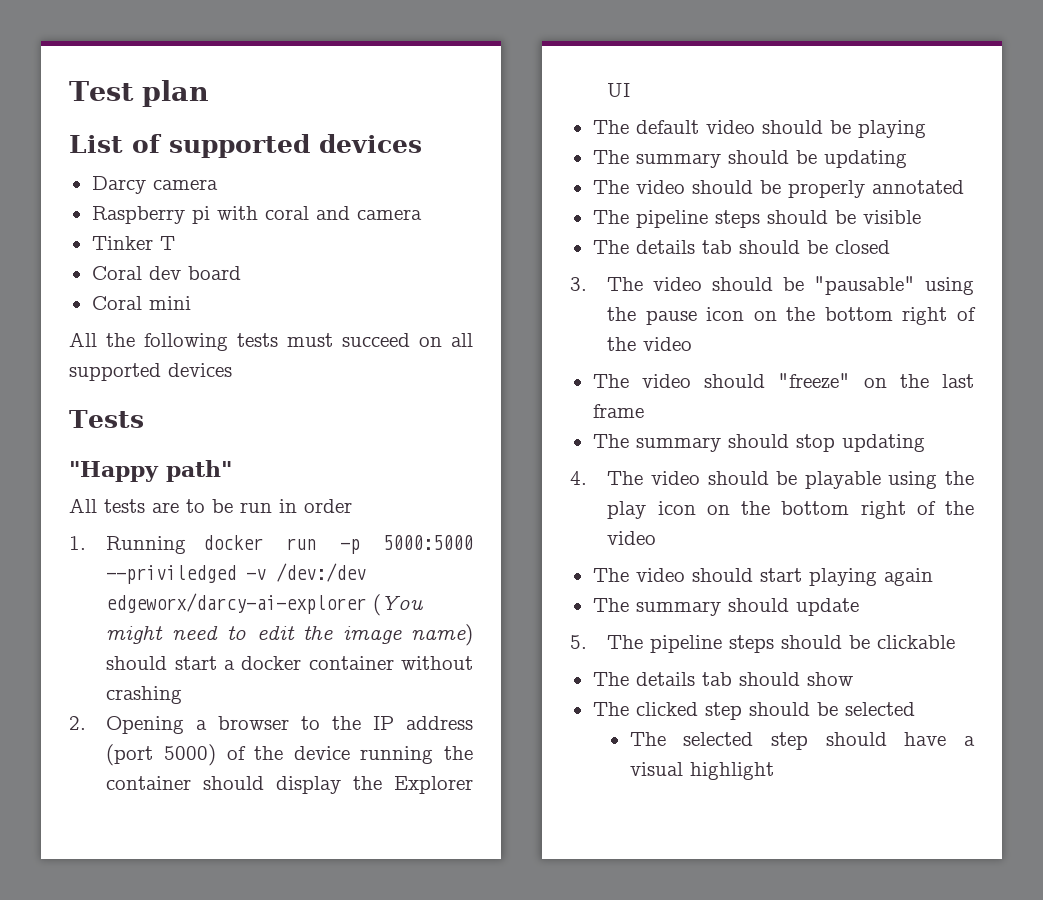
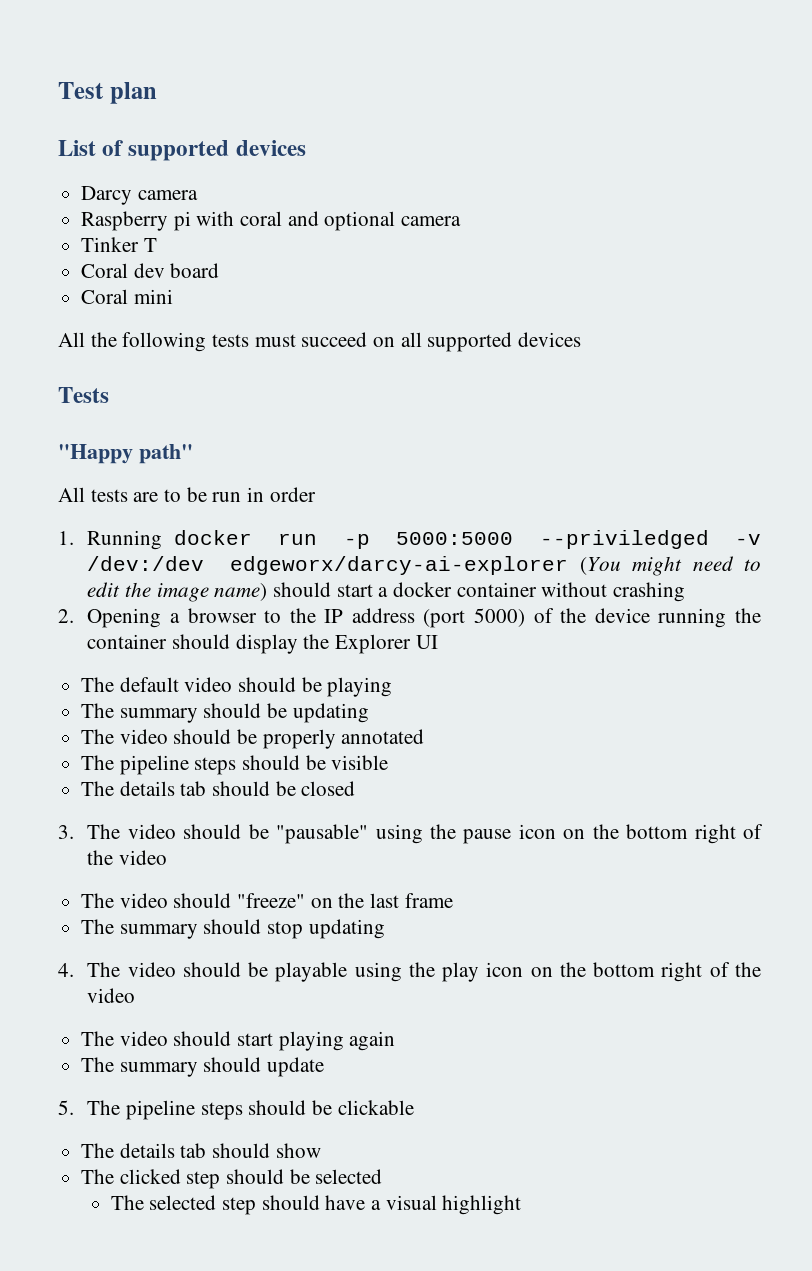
- Raspberry pi with coral and camera
+ Raspberry pi with coral and optional camera

